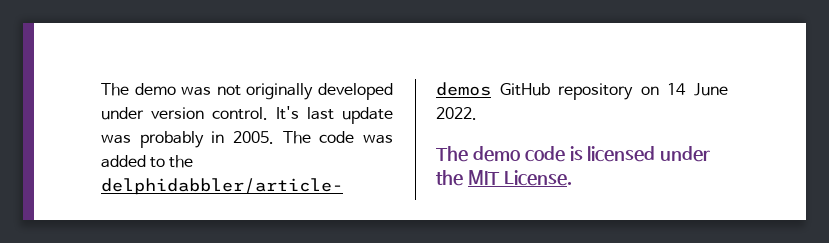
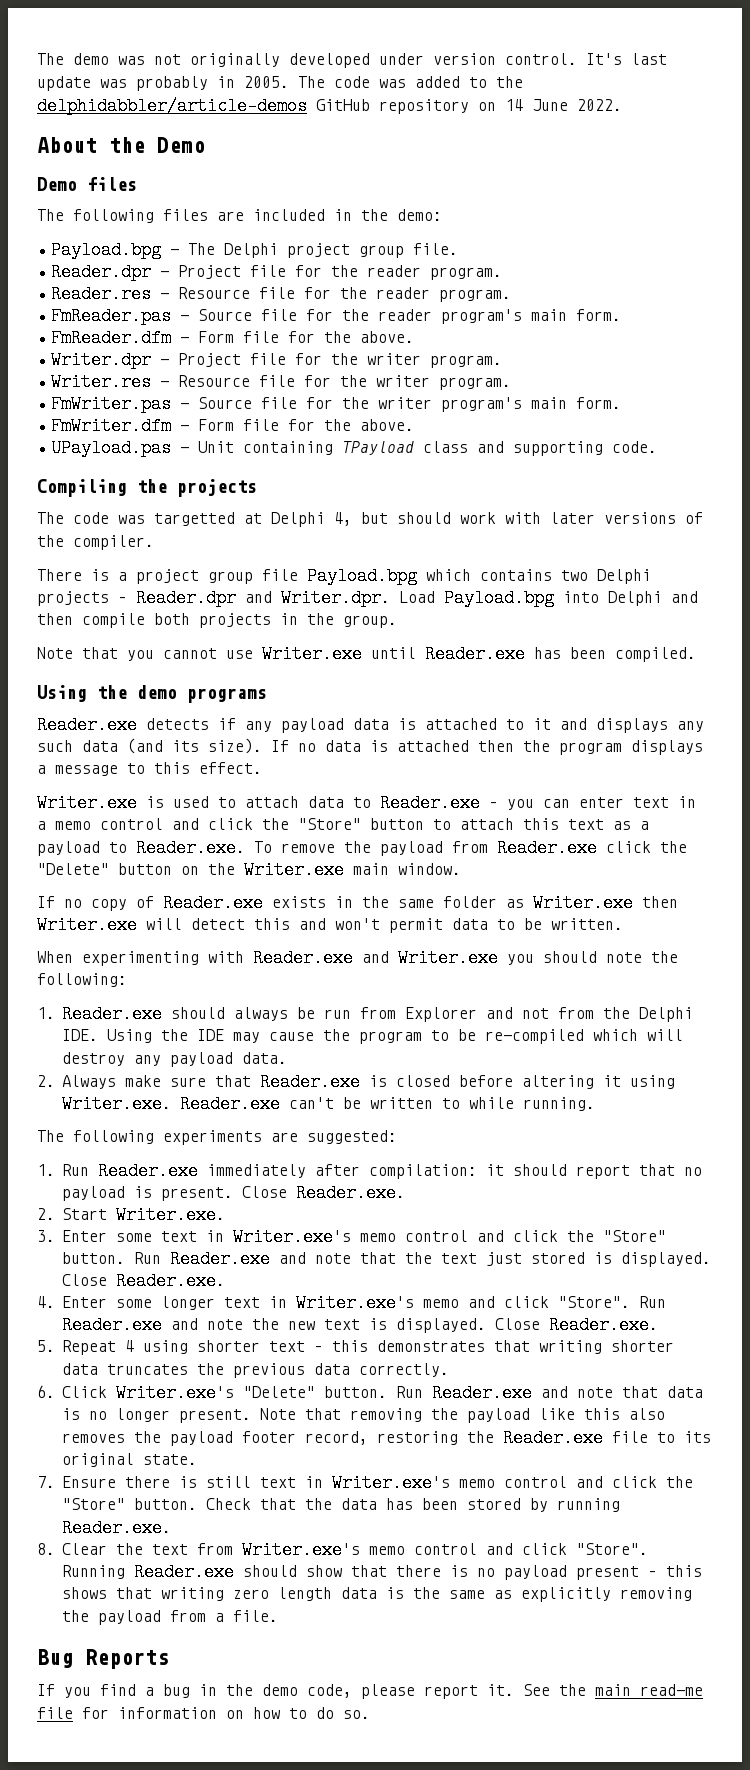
- The demo code is licensed under the MIT License.
+ About the Demo
+ Demo files
+ The following files are included in the demo:
+ Payload.bpg - The Delphi project group file.
+ Reader.dpr - Project file for the reader program.
+ Reader.res - Resource file for the reader program.
+ FmReader.pas - Source file for the reader program's main form.
+ FmReader.dfm - Form file for the above.
+ Writer.dpr - Project file for the writer program.
+ Writer.res - Resource file for the writer program.
+ FmWriter.pas - Source file for the writer program's main form.
+ FmWriter.dfm - Form file for the above.
+ UPayload.pas - Unit containing TPayload class and supporting code.
+ Compiling the projects
+ The code was targetted at Delphi 4, but should work with later versions of the compiler.
+ There is a project group file Payload.bpg which contains two Delphi projects – Reader.dpr and Writer.dpr. Load Payload.bpg into Delphi and then compile both projects in the group.
+ Note that you cannot use Writer.exe until Reader.exe has been compiled.
+ Using the demo programs
+ Reader.exe detects if any payload data is attached to it and displays any such data (and its size). If no data is attached then the program displays a message to this effect.
+ Writer.exe is used to attach data to Reader.exe – you can enter text in a memo control and click the "Store" button to attach this text as a payload to Reader.exe. To remove the payload from Reader.exe click the "Delete" button on the Writer.exe main window.
+ If no copy of Reader.exe exists in the same folder as Writer.exe then Writer.exe will detect this and won't permit data to be written.
+ When experimenting with Reader.exe and Writer.exe you should note the following:
+ 1. Reader.exe should always be run from Explorer and not from the Delphi IDE. Using the IDE may cause the program to be re-compiled which will destroy any payload data.
+ 2. Always make sure that Reader.exe is closed before altering it using Writer.exe. Reader.exe can't be written to while running.
+ The following experiments are suggested:
+ 1. Run Reader.exe immediately after compilation: it should report that no payload is present. Close Reader.exe.
+ 2. Start Writer.exe.
+ 3. Enter some text in Writer.exe's memo control and click the "Store" button. Run Reader.exe and note that the text just stored is displayed. Close Reader.exe.
+ 4. Enter some longer text in Writer.exe's memo and click "Store". Run Reader.exe and note the new text is displayed. Close Reader.exe.
+ 5. Repeat 4 using shorter text – this demonstrates that writing shorter data truncates the previous data correctly.
+ 6. Click Writer.exe's "Delete" button. Run Reader.exe and note that data is no longer present. Note that removing the payload like this also removes the payload footer record, restoring the Reader.exe file to its original state.
+ 7. Ensure there is still text in Writer.exe's memo control and click the "Store" button. Check that the data has been stored by running Reader.exe.
+ 8. Clear the text from Writer.exe's memo control and click "Store". Running Reader.exe should show that there is no payload present – this shows that writing zero length data is the same as explicitly removing the payload from a file.
+ Bug Reports
+ If you find a bug in the demo code, please report it. See the main read-me file for information on how to do so.

